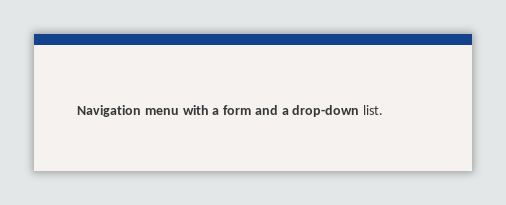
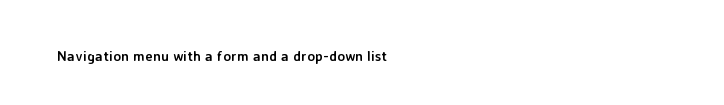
- Navigation menu with a form and a drop-down list.
+ Navigation menu with a form and a drop-down list

